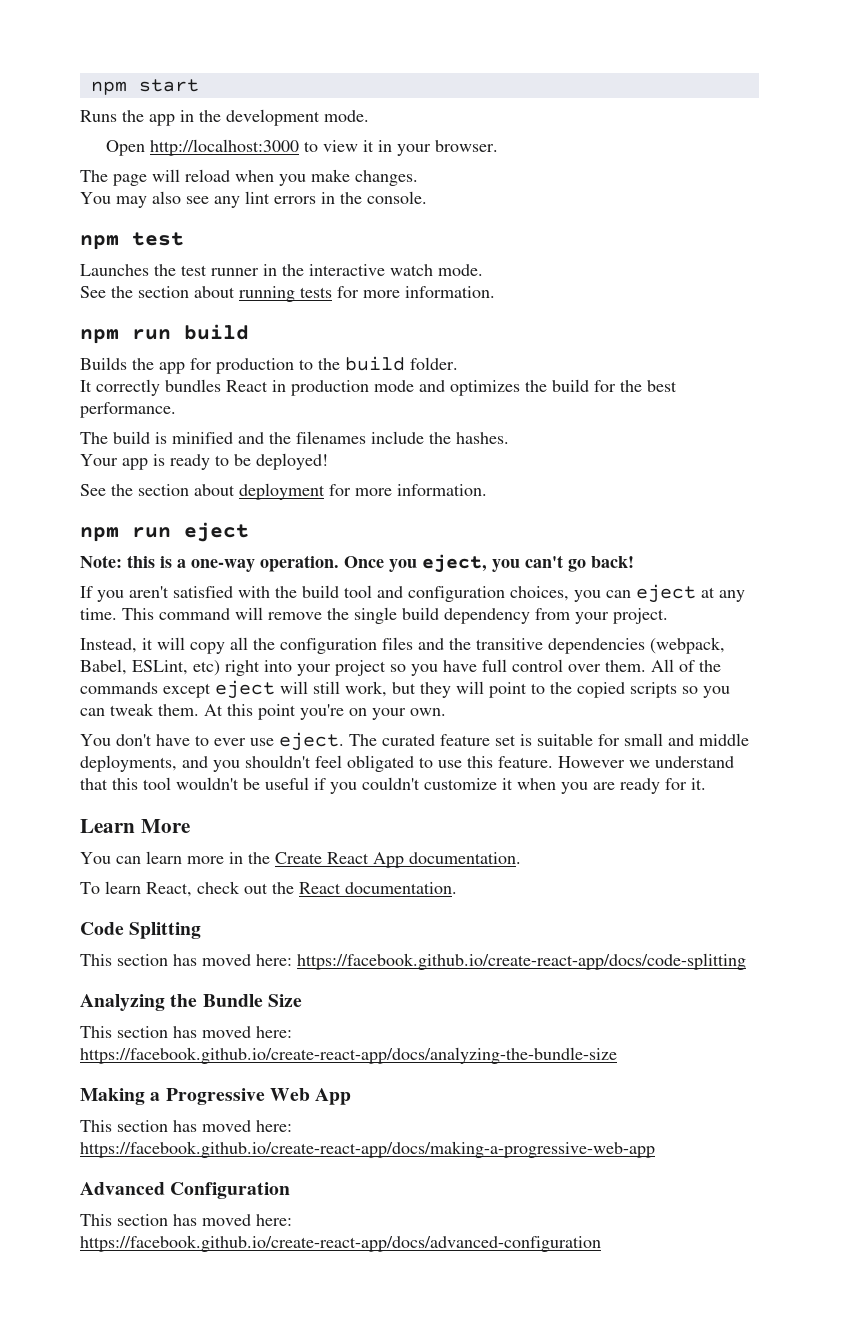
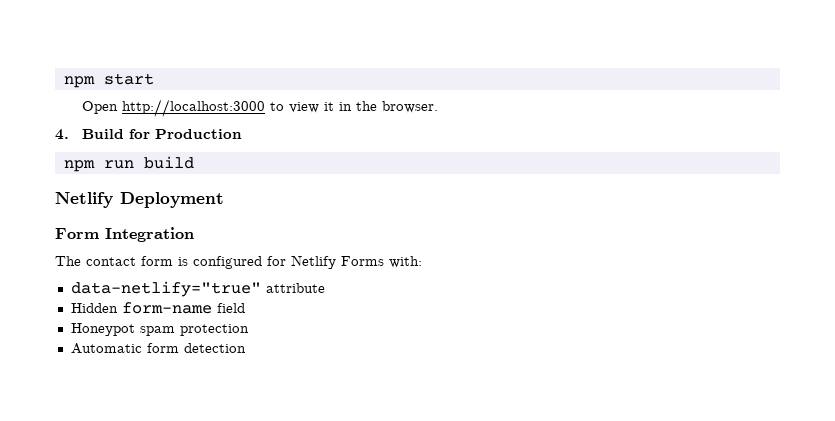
- Runs the app in the development mode.
- Open http://localhost:3000 to view it in your browser.
+ Open http://localhost:3000 to view it in the browser.
- The page will reload when you make changes.
- You may also see any lint errors in the console.
- npm test
- Launches the test runner in the interactive watch mode.
- See the section about running tests for more information.
+ 4. Build for Production
  npm run build
- Builds the app for production to the build folder.
- It correctly bundles React in production mode and optimizes the build for the best performance.
- The build is minified and the filenames include the hashes.
- Your app is ready to be deployed!
- See the section about deployment for more information.
- npm run eject
- Note: this is a one-way operation. Once you eject, you can't go back!
- If you aren't satisfied with the build tool and configuration choices, you can eject at any time. This command will remove the single build dependency from your project.
- Instead, it will copy all the configuration files and the transitive dependencies (webpack, Babel, ESLint, etc) right into your project so you have full control over them. All of the commands except eject will still work, but they will point to the copied scripts so you can tweak them. At this point you're on your own.
- You don't have to ever use eject. The curated feature set is suitable for small and middle deployments, and you shouldn't feel obligated to use this feature. However we understand that this tool wouldn't be useful if you couldn't customize it when you are ready for it.
- Learn More
- You can learn more in the Create React App documentation.
- To learn React, check out the React documentation.
- Code Splitting
- This section has moved here: https://facebook.github.io/create-react-app/docs/code-splitting
- Analyzing the Bundle Size
- This section has moved here: https://facebook.github.io/create-react-app/docs/analyzing-the-bundle-size
- Making a Progressive Web App
- This section has moved here: https://facebook.github.io/create-react-app/docs/making-a-progressive-web-app
- Advanced Configuration
- This section has moved here: https://facebook.github.io/create-react-app/docs/advanced-configuration
+ Netlify Deployment
+ Form Integration
+ The contact form is configured for Netlify Forms with:
+ data-netlify="true" attribute
+ Hidden form-name field
+ Honeypot spam protection
+ Automatic form detection

